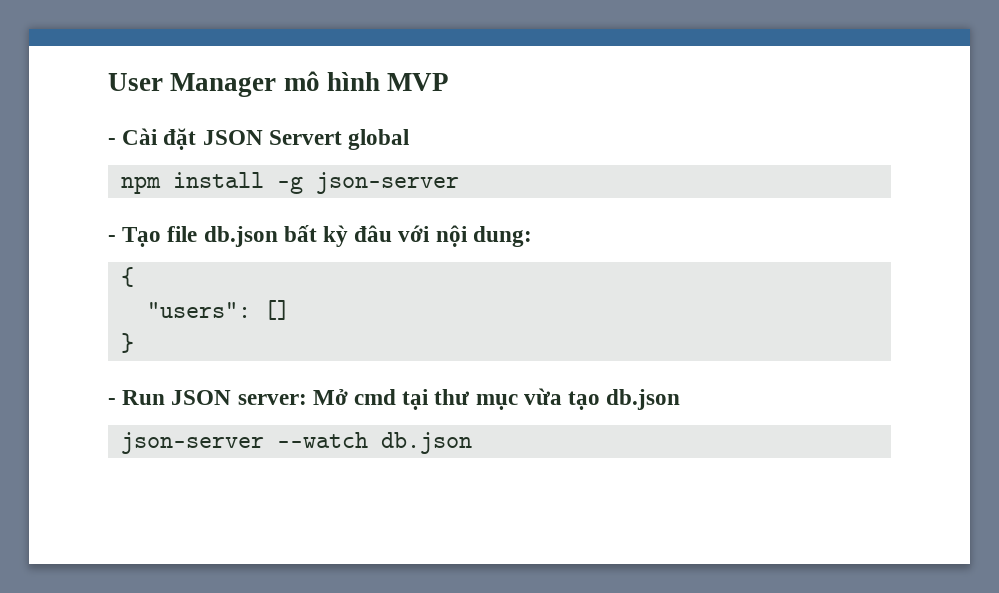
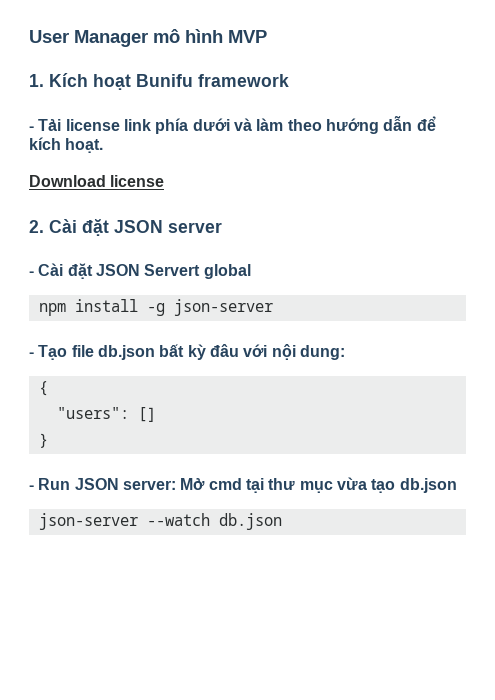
+ 1. Kích hoạt Bunifu framework
+ - Tải license link phía dưới và làm theo hướng dẫn để kích hoạt.
+ Download license
+ 2. Cài đặt JSON server

